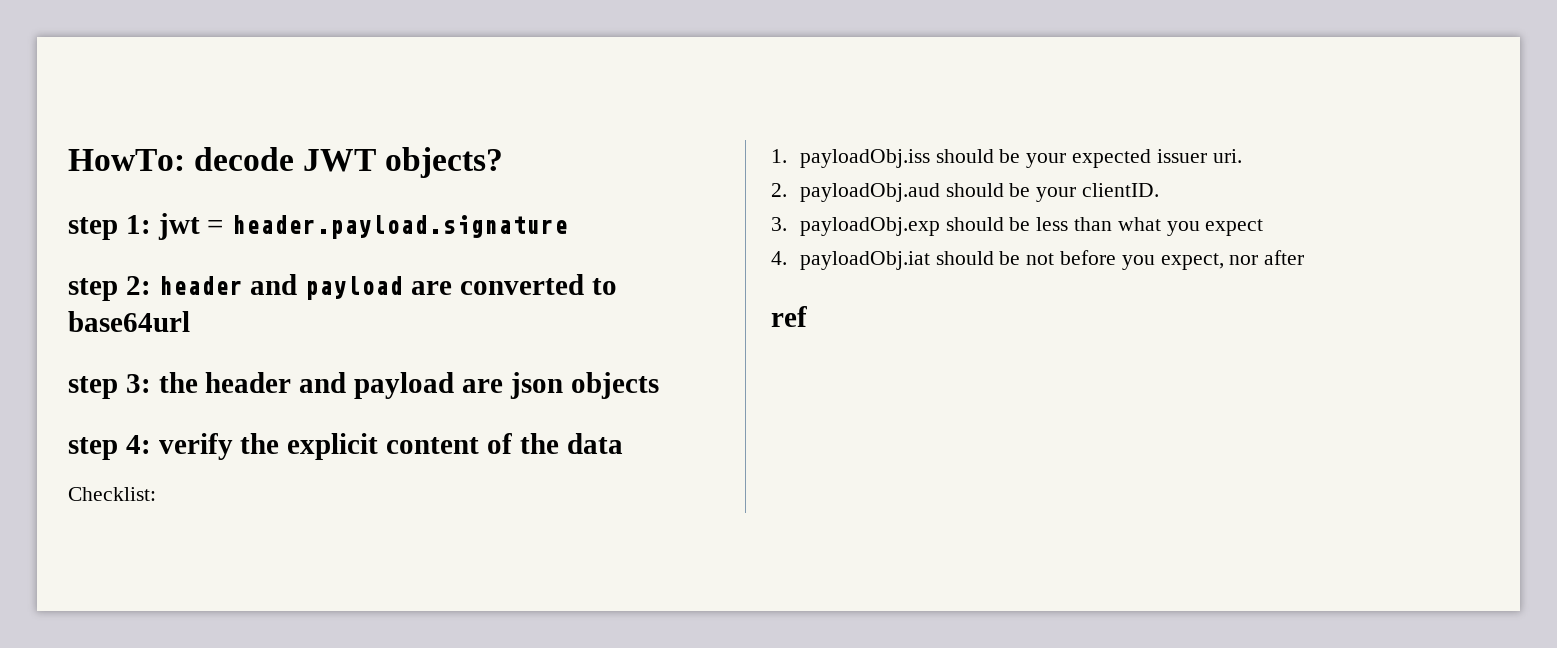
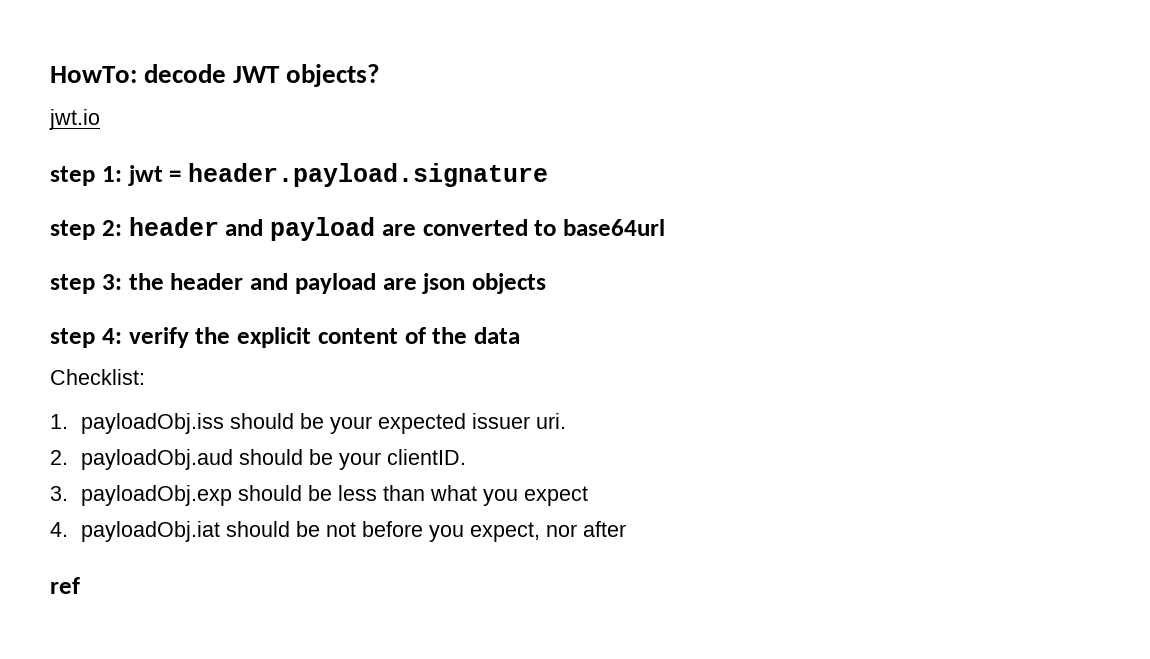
+ jwt.io

